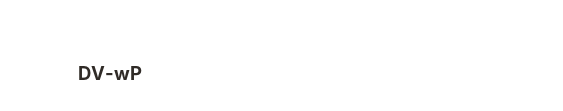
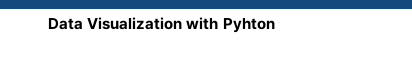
- DV-wP
+ Data Visualization with Pyhton

